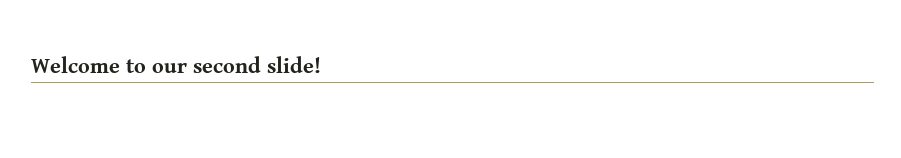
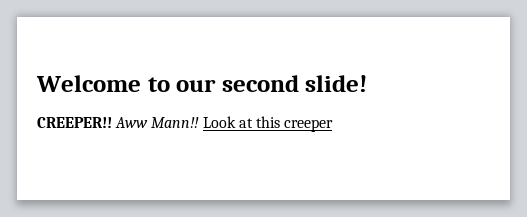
+ CREEPER!! Aww Mann!! Look at this creeper

